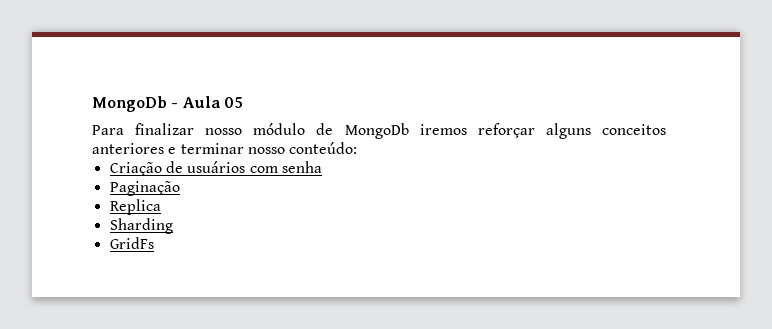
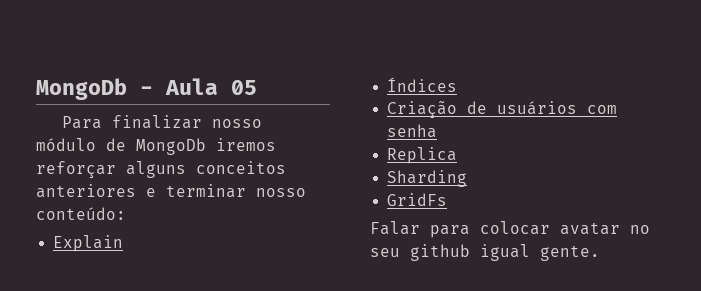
+ Explain
+ Índices
- Paginação
+ Falar para colocar avatar no seu github igual gente.

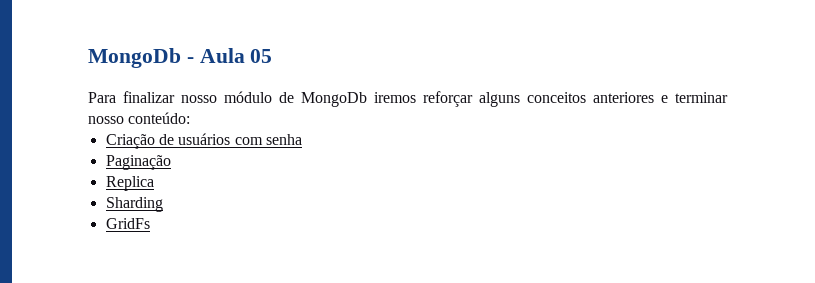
- Explain
- Índices
+ Paginação
- Falar para colocar avatar no seu github igual gente.

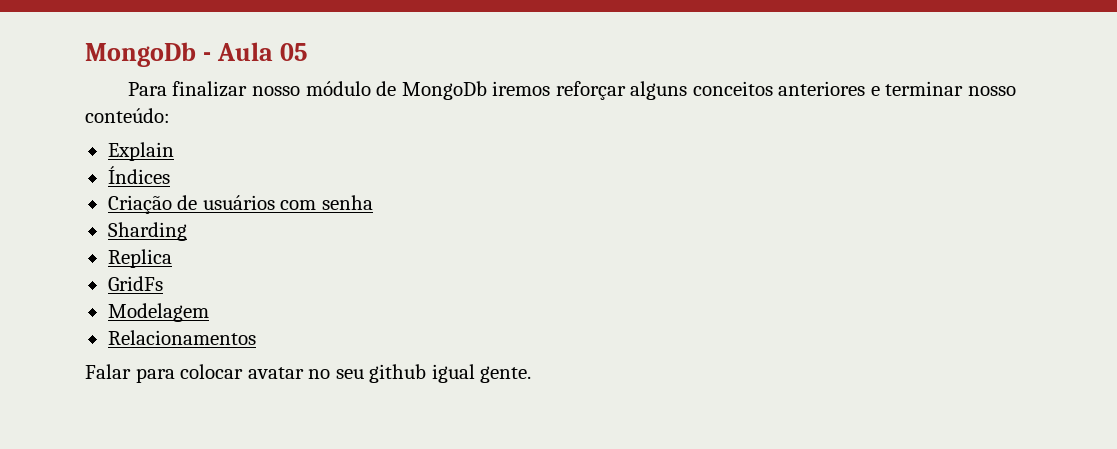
+ Explain
+ Índices
- Paginação
+ Sharding
- Sharding
  GridFs
+ Modelagem
+ Relacionamentos
+ Falar para colocar avatar no seu github igual gente.

